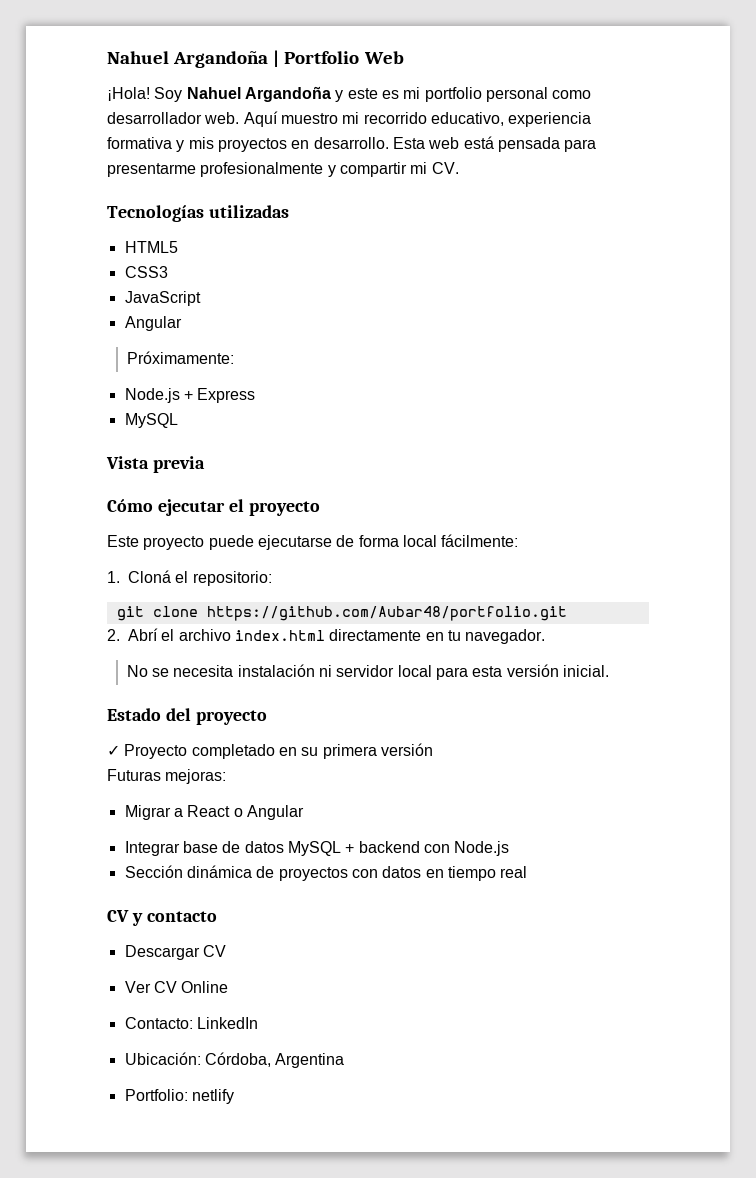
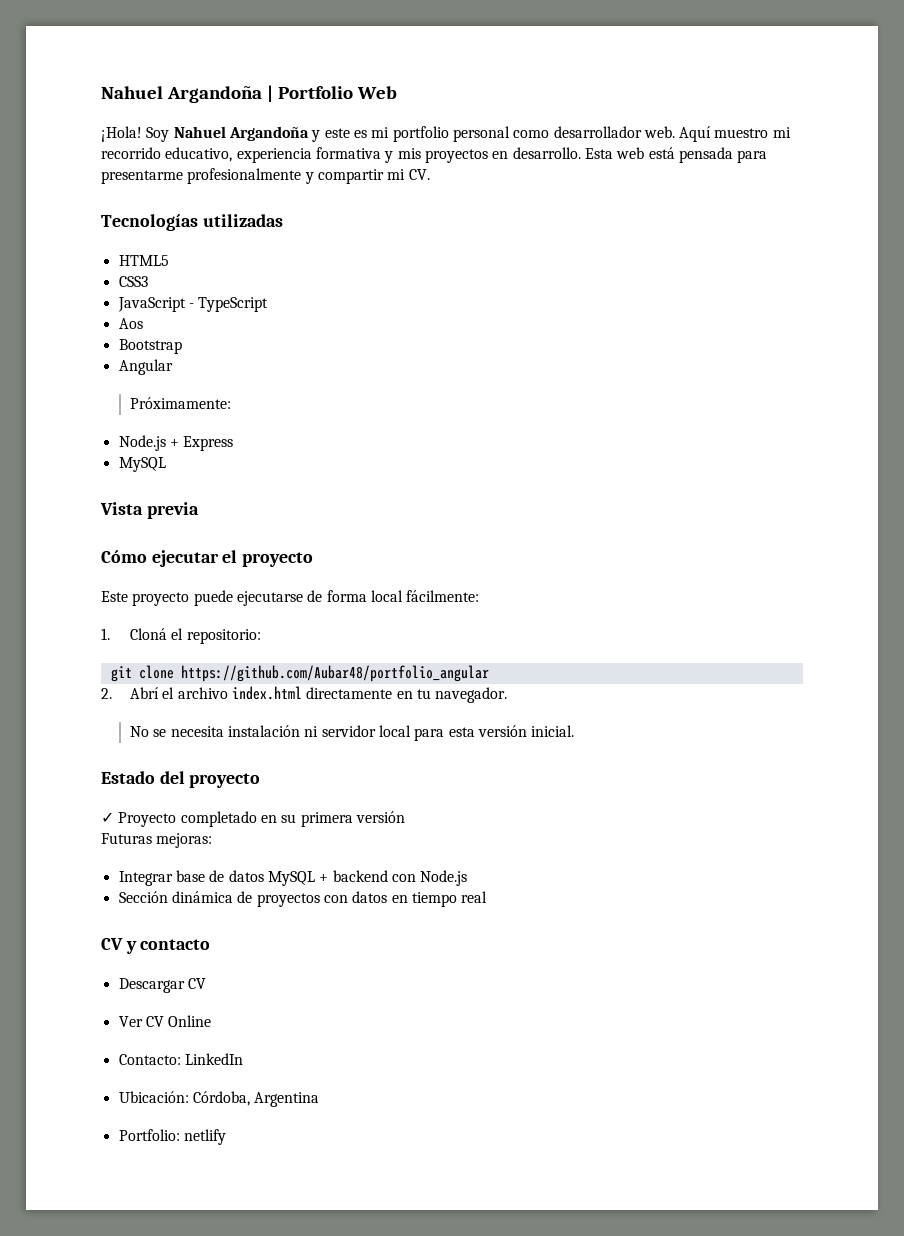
- JavaScript
+ JavaScript - TypeScript
+ Aos
+ Bootstrap
- git clone https://github.com/Aubar48/portfolio.git
+ git clone https://github.com/Aubar48/portfolio_angular
- Migrar a React o Angular

